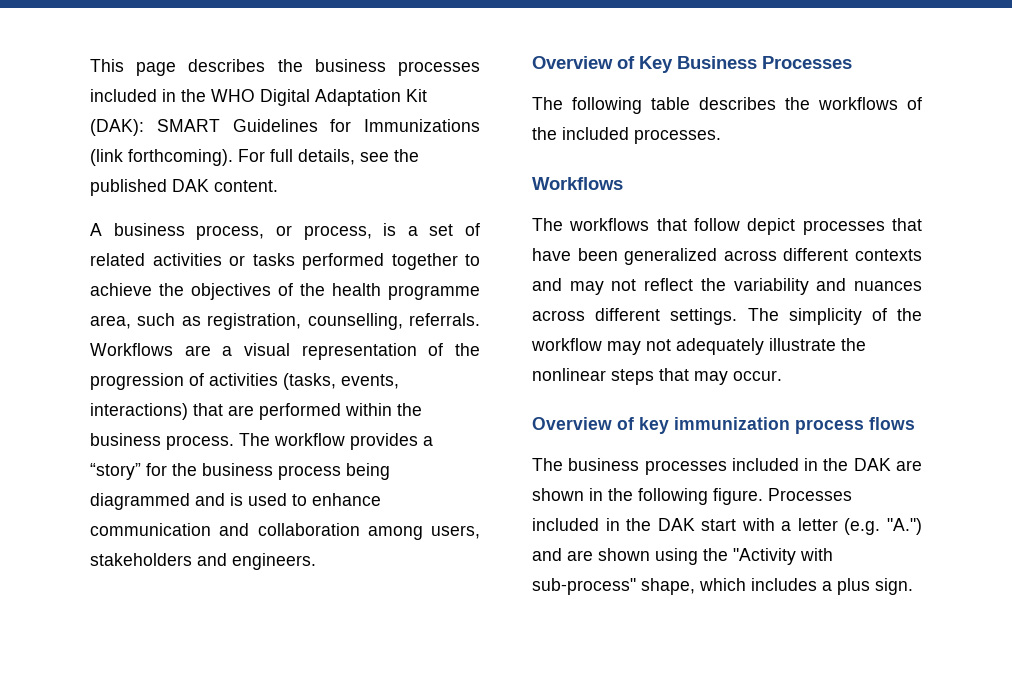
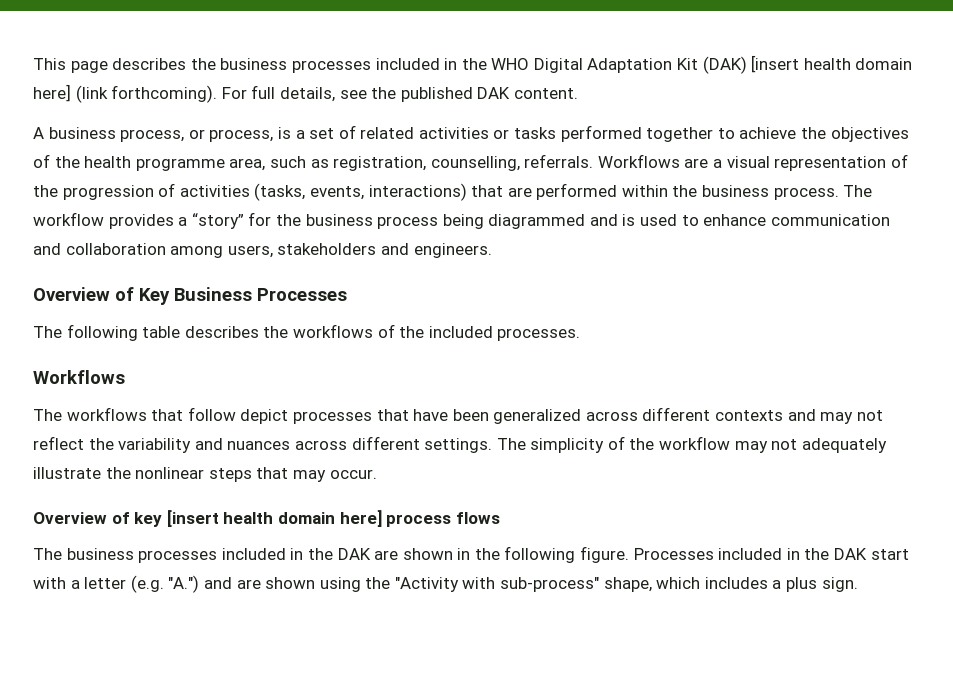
- This page describes the business processes included in the WHO Digital Adaptation Kit (DAK): SMART Guidelines for Immunizations (link forthcoming).
+ This page describes the business processes included in the WHO Digital Adaptation Kit (DAK) [insert health domain here] (link forthcoming).
- Overview of key immunization process flows
+ Overview of key [insert health domain here] process flows

